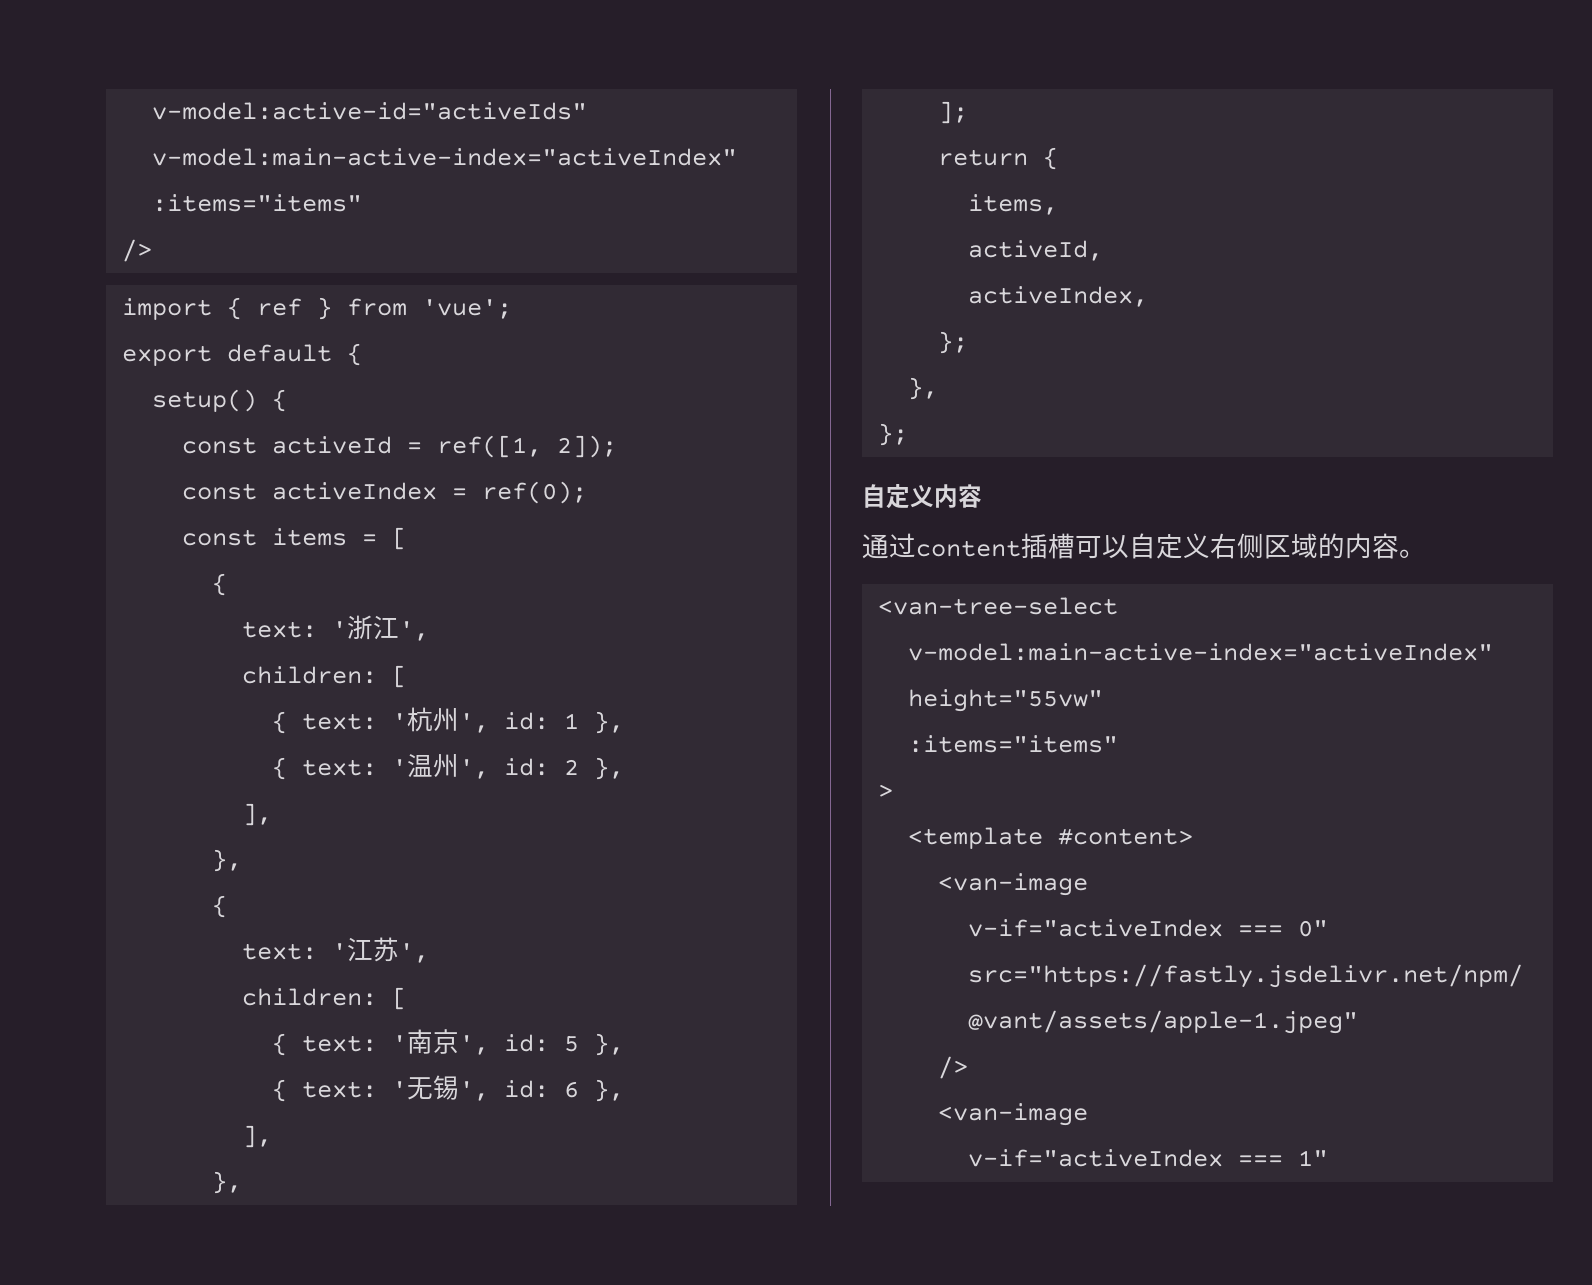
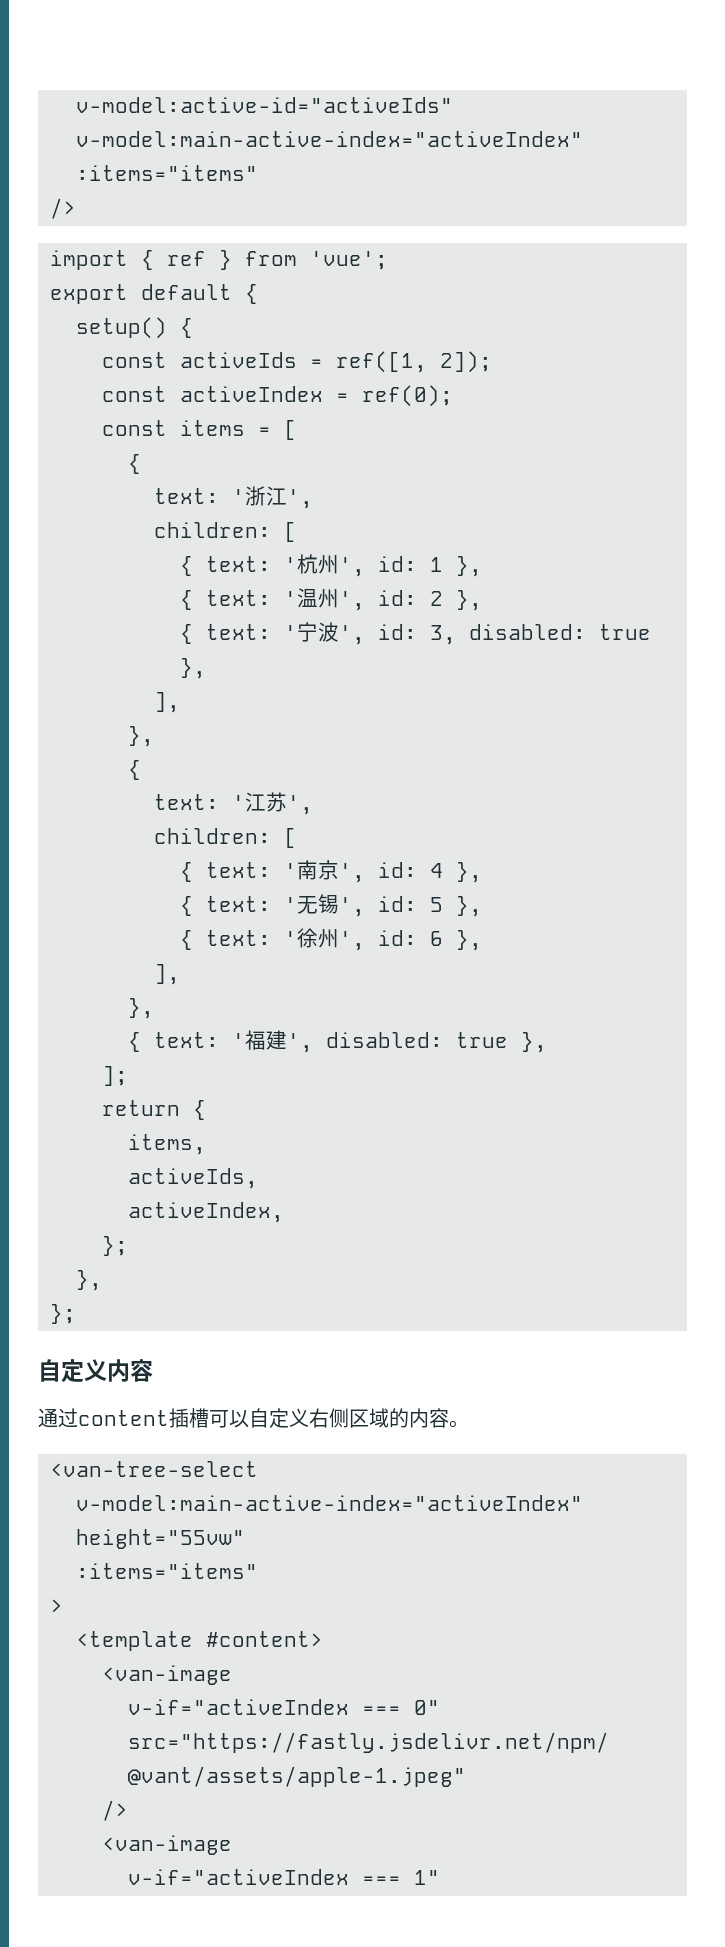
- const activeId = ref([1, 2]);
+ const activeIds = ref([1, 2]);
+ { text: '宁波', id: 3, disabled: true },
- { text: '南京', id: 5 },
+ { text: '南京', id: 4 },
- { text: '无锡', id: 6 },
+ { text: '无锡', id: 5 },
+ { text: '徐州', id: 6 },
  ],
  },
+ { text: '福建', disabled: true },
- activeId,
+ activeIds,

